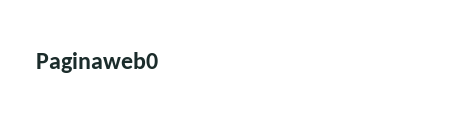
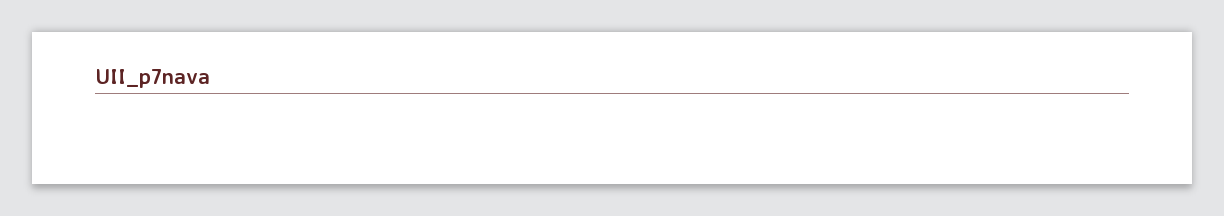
- Paginaweb0
+ UII_p7nava

